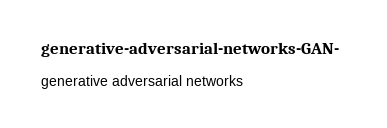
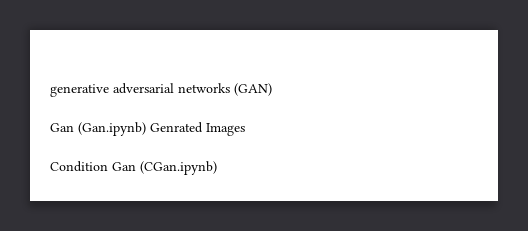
- generative-adversarial-networks-GAN-
- generative adversarial networks
+ generative adversarial networks (GAN)
+ Gan (Gan.ipynb) Genrated Images
+ Condition Gan (CGan.ipynb)

